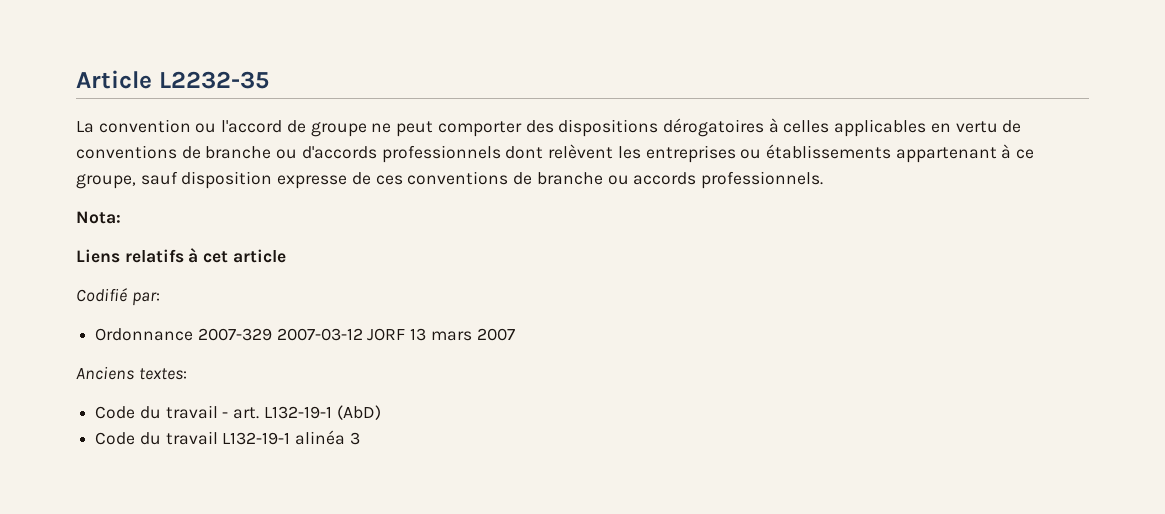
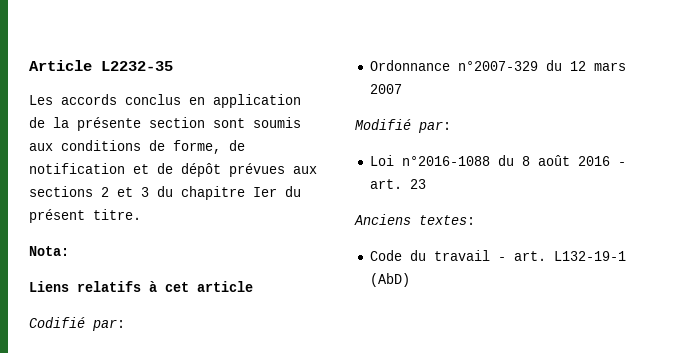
- La convention ou l'accord de groupe ne peut comporter des dispositions dérogatoires à celles applicables en vertu de conventions de branche ou d'accords professionnels dont relèvent les entreprises ou établissements appartenant à ce groupe, sauf disposition expresse de ces conventions de branche ou accords professionnels.
+ Les accords conclus en application de la présente section sont soumis aux conditions de forme, de notification et de dépôt prévues aux sections 2 et 3 du chapitre Ier du présent titre.
- Ordonnance 2007-329 2007-03-12 JORF 13 mars 2007
+ Ordonnance n°2007-329 du 12 mars 2007
+ Modifié par:
+ Loi n°2016-1088 du 8 août 2016 - art. 23
- Code du travail L132-19-1 alinéa 3

